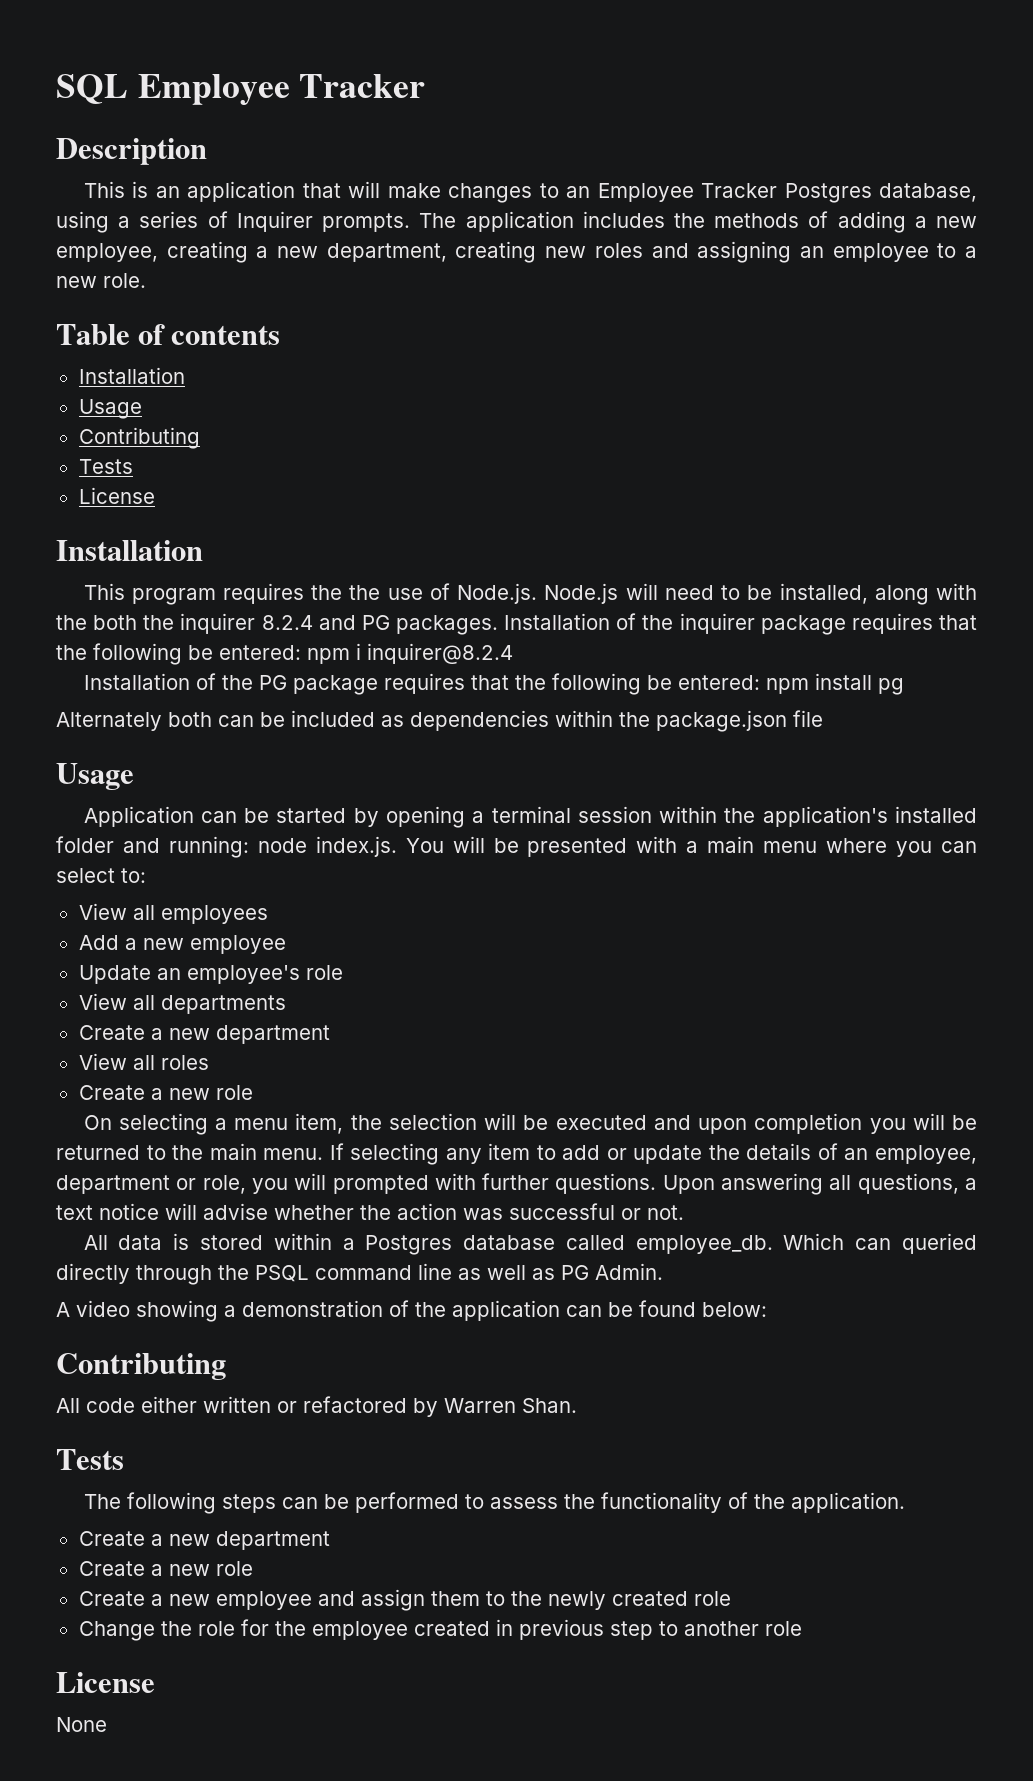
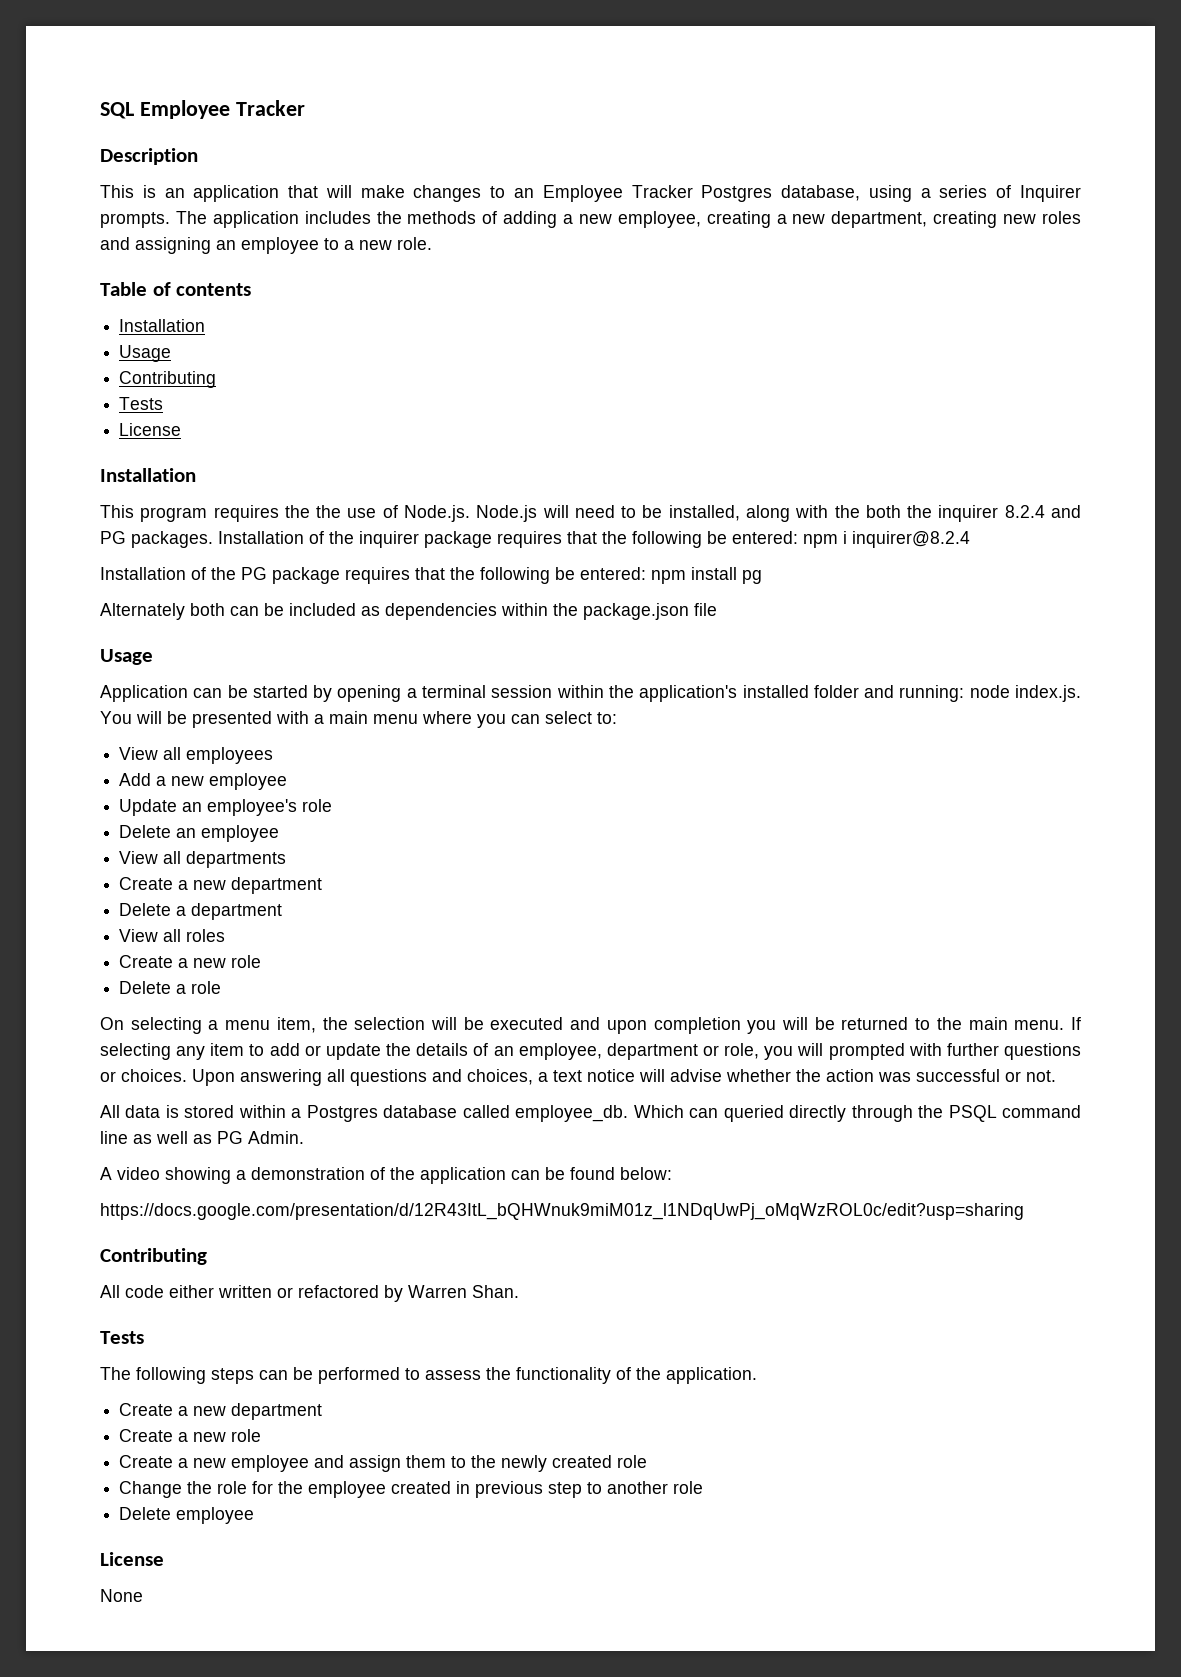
+ Delete an employee
+ Delete a department
+ Delete a role
- If selecting any item to add or update the details of an employee, department or role, you will prompted with further questions. Upon answering all questions, a text notice will advise whether the action was successful or not.
+ If selecting any item to add or update the details of an employee, department or role, you will prompted with further questions or choices. Upon answering all questions and choices, a text notice will advise whether the action was successful or not.
+ https://docs.google.com/presentation/d/12R43ItL_bQHWnuk9miM01z_l1NDqUwPj_oMqWzROL0c/edit?usp=sharing
+ Delete employee

